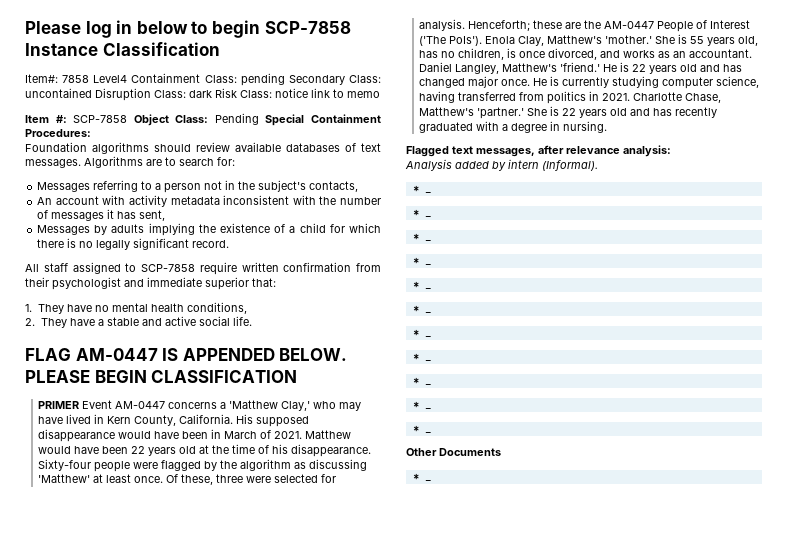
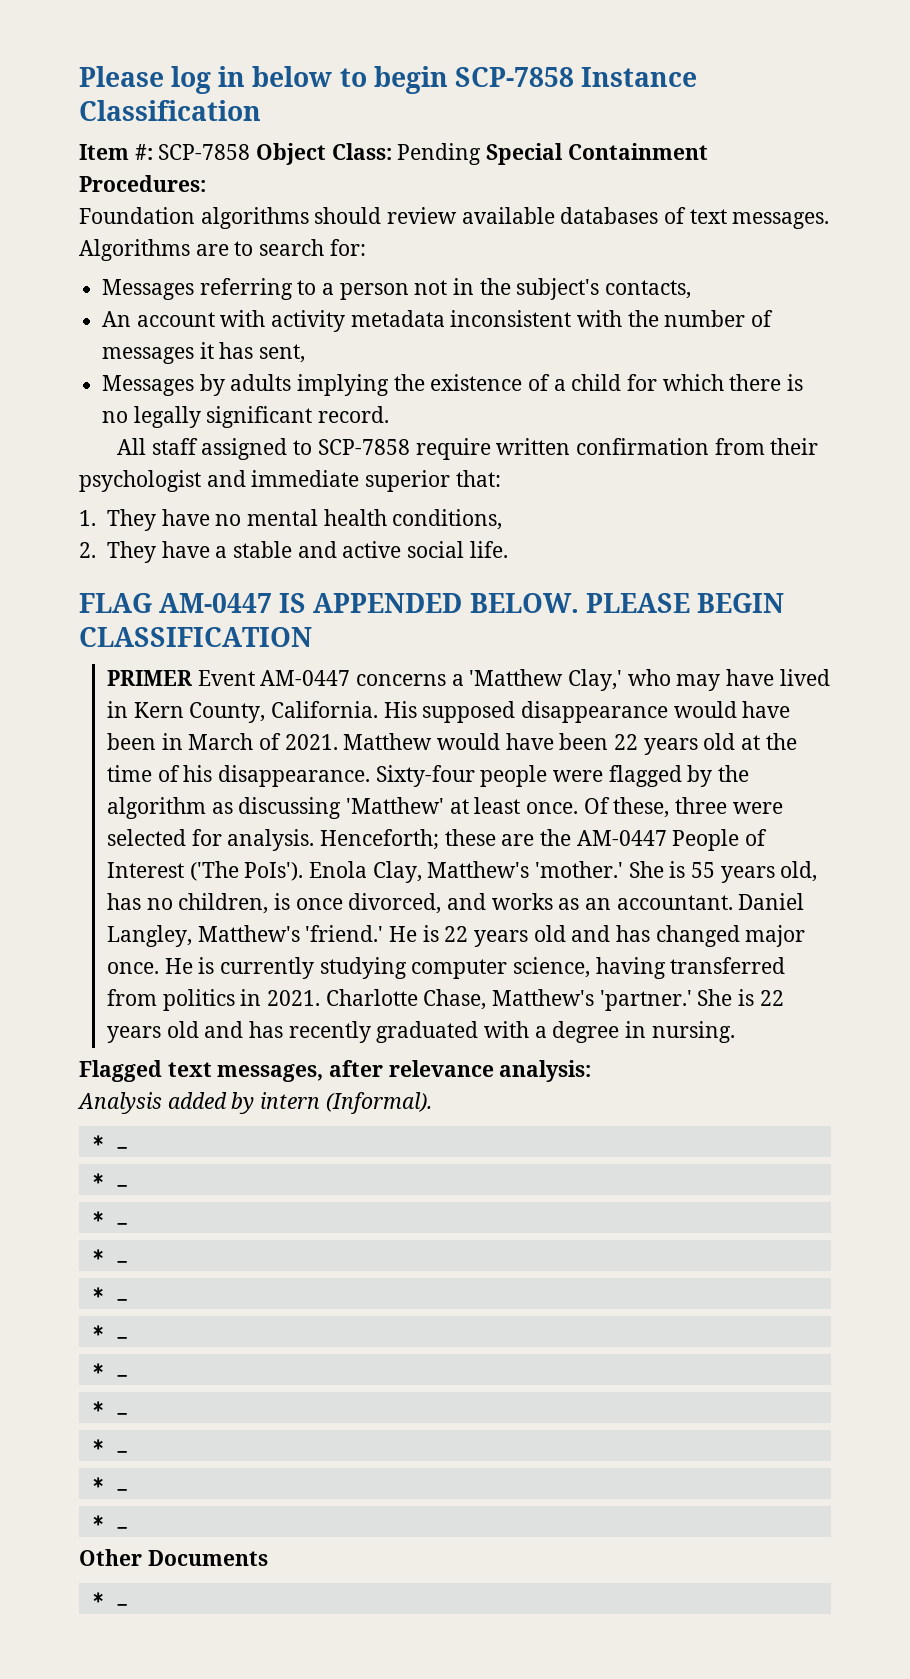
- Item#: 7858 Level4 Containment Class: pending Secondary Class: uncontained Disruption Class: dark Risk Class: notice link to memo

